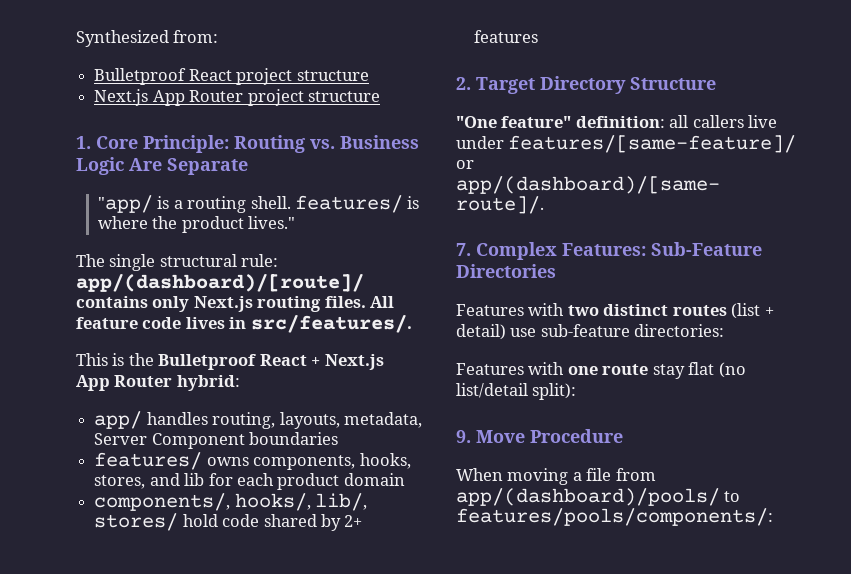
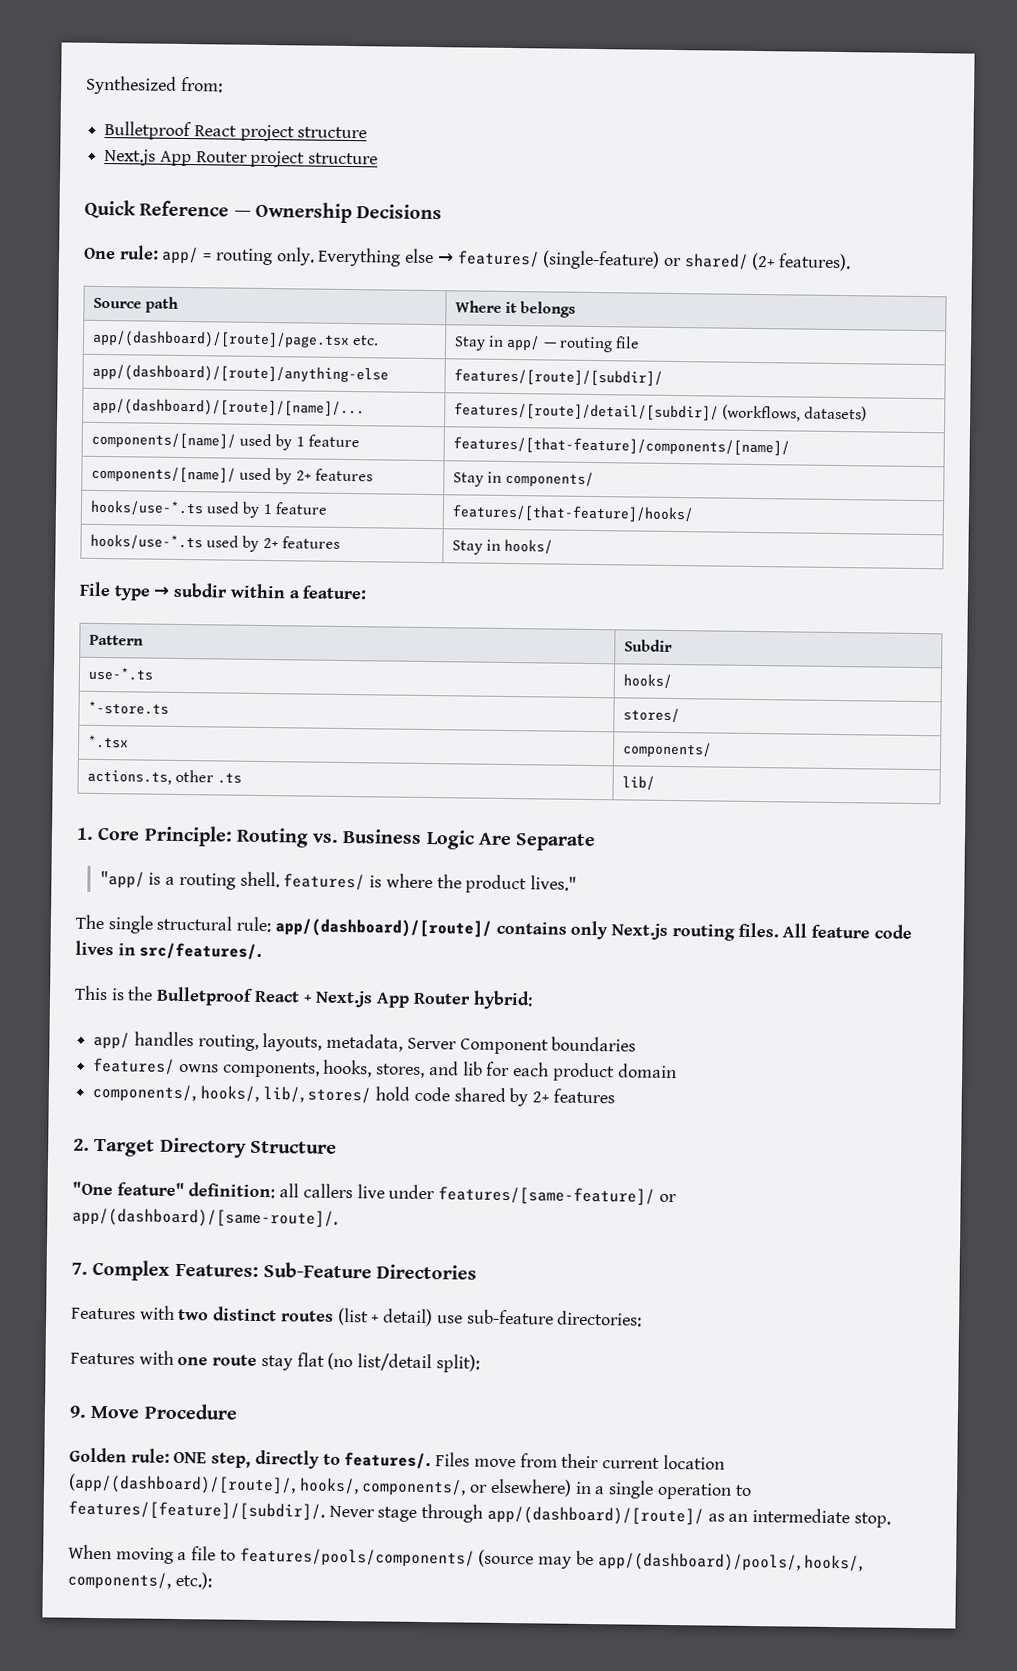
+ Quick Reference — Ownership Decisions
+ One rule: app/ = routing only. Everything else → features/ (single-feature) or shared/ (2+ features).
+ Source path | Where it belongs
+ app/(dashboard)/[route]/page.tsx etc. | Stay in app/ — routing file
+ app/(dashboard)/[route]/anything-else | features/[route]/[subdir]/
+ app/(dashboard)/[route]/[name]/... | features/[route]/detail/[subdir]/ (workflows, datasets)
+ components/[name]/ used by 1 feature | features/[that-feature]/components/[name]/
+ components/[name]/ used by 2+ features | Stay in components/
+ hooks/use-*.ts used by 1 feature | features/[that-feature]/hooks/
+ hooks/use-*.ts used by 2+ features | Stay in hooks/
+ File type → subdir within a feature:
+ Pattern | Subdir
+ use-*.ts | hooks/
+ *-store.ts | stores/
+ *.tsx | components/
+ actions.ts, other .ts | lib/
- When moving a file from app/(dashboard)/pools/ to features/pools/components/:
+ Golden rule: ONE step, directly to features/. Files move from their current location (app/(dashboard)/[route]/, hooks/, components/, or elsewhere) in a single operation to features/[feature]/[subdir]/. Never stage through app/(dashboard)/[route]/ as an intermediate stop.
+ When moving a file to features/pools/components/ (source may be app/(dashboard)/pools/, hooks/, components/, etc.):

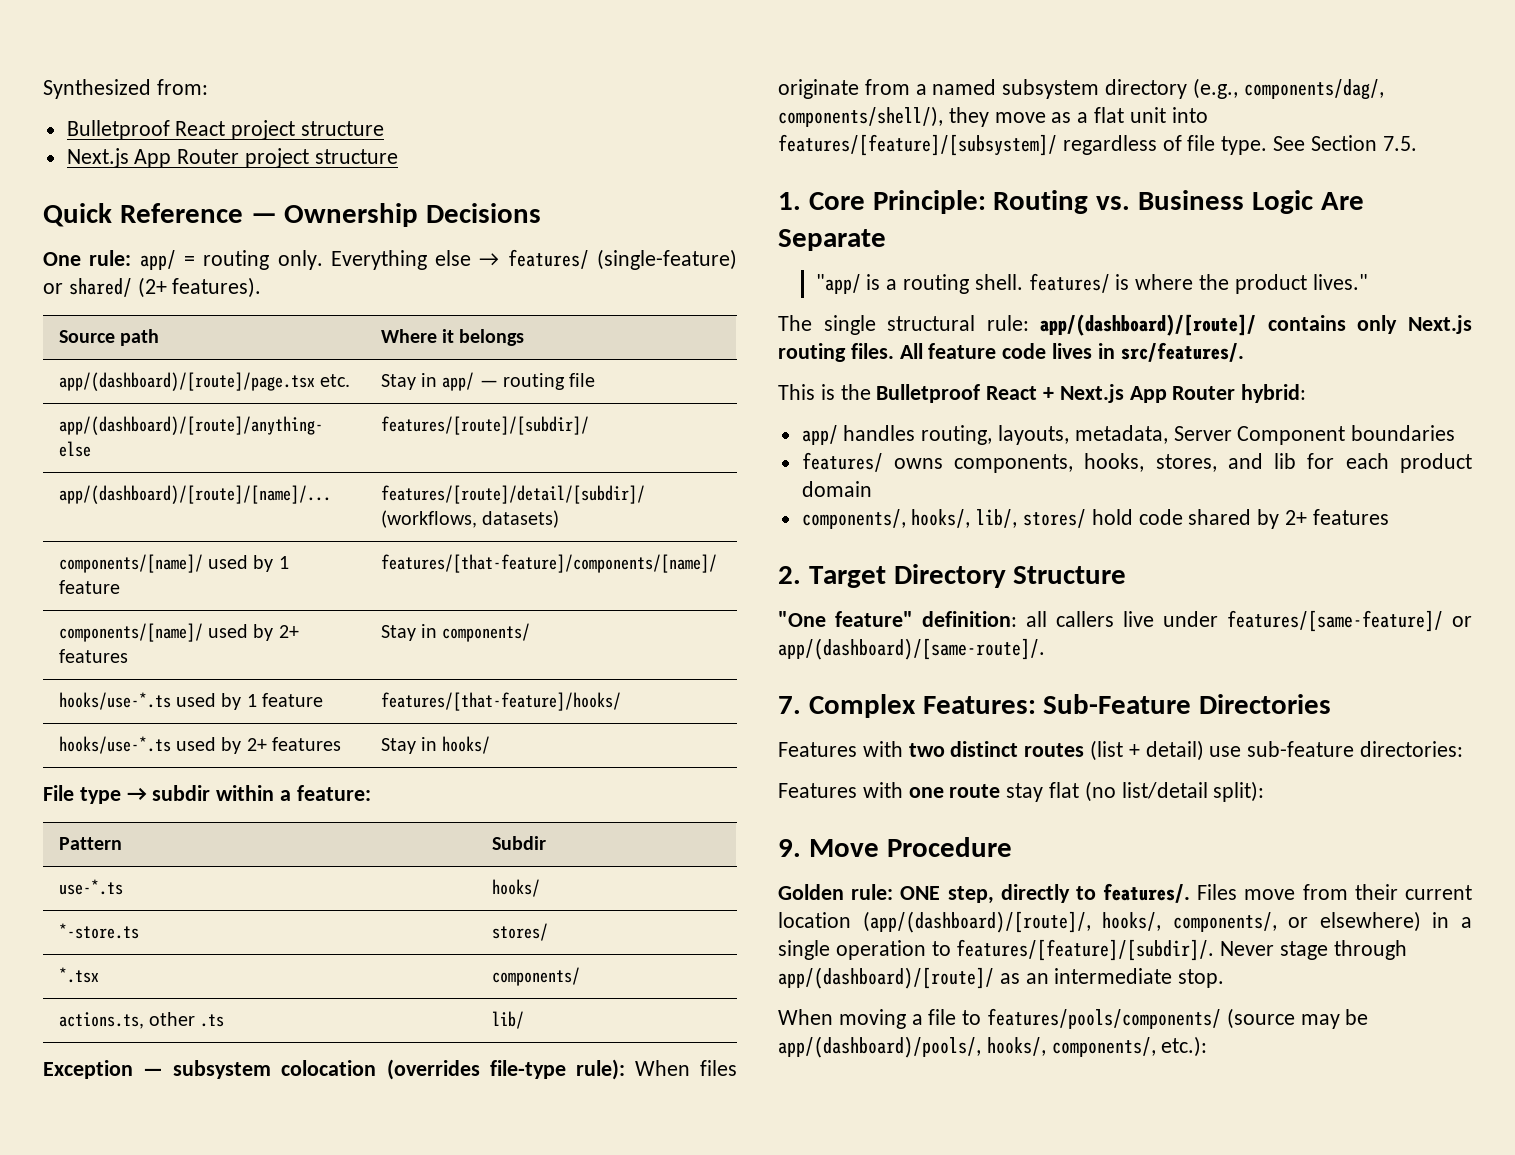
+ Exception — subsystem colocation (overrides file-type rule): When files originate from a named subsystem directory (e.g., components/dag/, components/shell/), they move as a flat unit into features/[feature]/[subsystem]/ regardless of file type. See Section 7.5.

